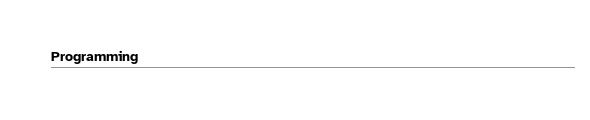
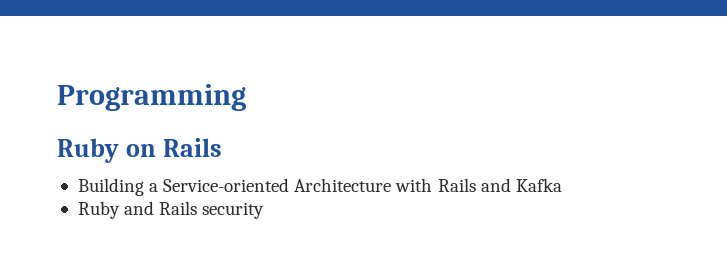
+ Ruby on Rails
+ Building a Service-oriented Architecture with Rails and Kafka
+ Ruby and Rails security

